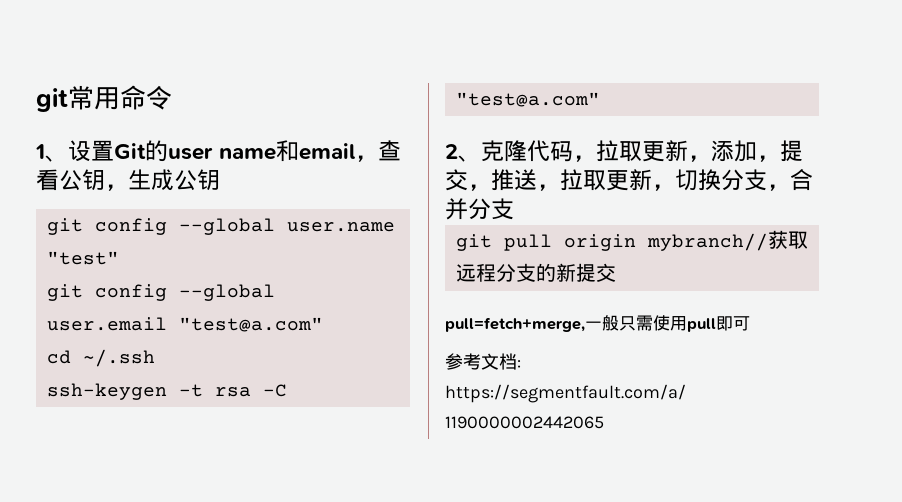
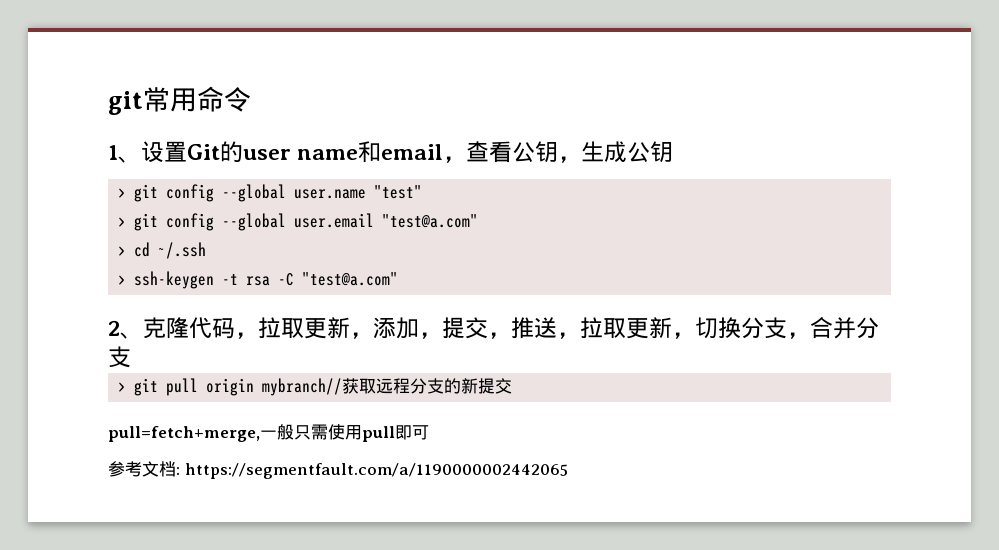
- git config --global user.name "test"
+ > git config --global user.name "test"
- git config --global user.email "test@a.com"
+ > git config --global user.email "test@a.com"
- cd ~/.ssh
+ > cd ~/.ssh
- ssh-keygen -t rsa -C "test@a.com"
+ > ssh-keygen -t rsa -C "test@a.com"
- git pull origin mybranch//获取远程分支的新提交
+ > git pull origin mybranch//获取远程分支的新提交

